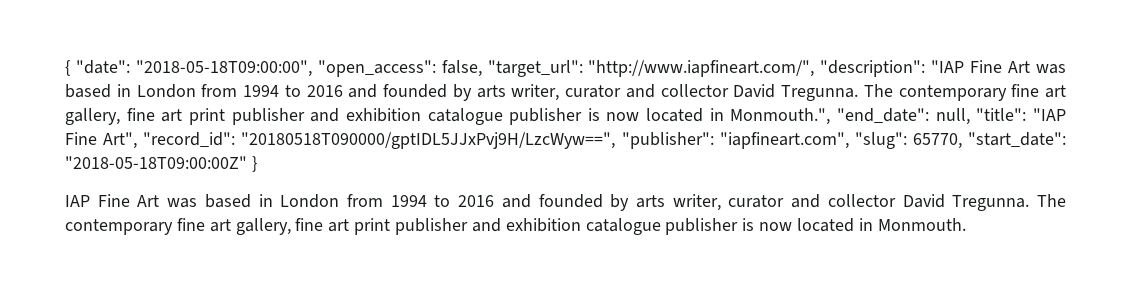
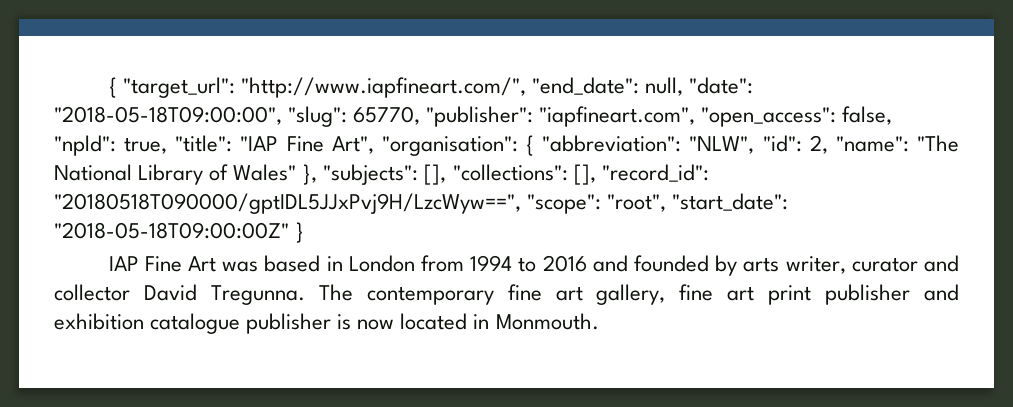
- { "date": "2018-05-18T09:00:00", "open_access": false, "target_url": "http://www.iapfineart.com/", "description": "IAP Fine Art was based in London from 1994 to 2016 and founded by arts writer, curator and collector David Tregunna. The contemporary fine art gallery, fine art print publisher and exhibition catalogue publisher is now located in Monmouth.", "end_date": null, "title": "IAP Fine Art", "record_id": "20180518T090000/gptIDL5JJxPvj9H/LzcWyw==", "publisher": "iapfineart.com", "slug": 65770, "start_date": "2018-05-18T09:00:00Z" }
+ { "target_url": "http://www.iapfineart.com/", "end_date": null, "date": "2018-05-18T09:00:00", "slug": 65770, "publisher": "iapfineart.com", "open_access": false, "npld": true, "title": "IAP Fine Art", "organisation": { "abbreviation": "NLW", "id": 2, "name": "The National Library of Wales" }, "subjects": [], "collections": [], "record_id": "20180518T090000/gptIDL5JJxPvj9H/LzcWyw==", "scope": "root", "start_date": "2018-05-18T09:00:00Z" }

